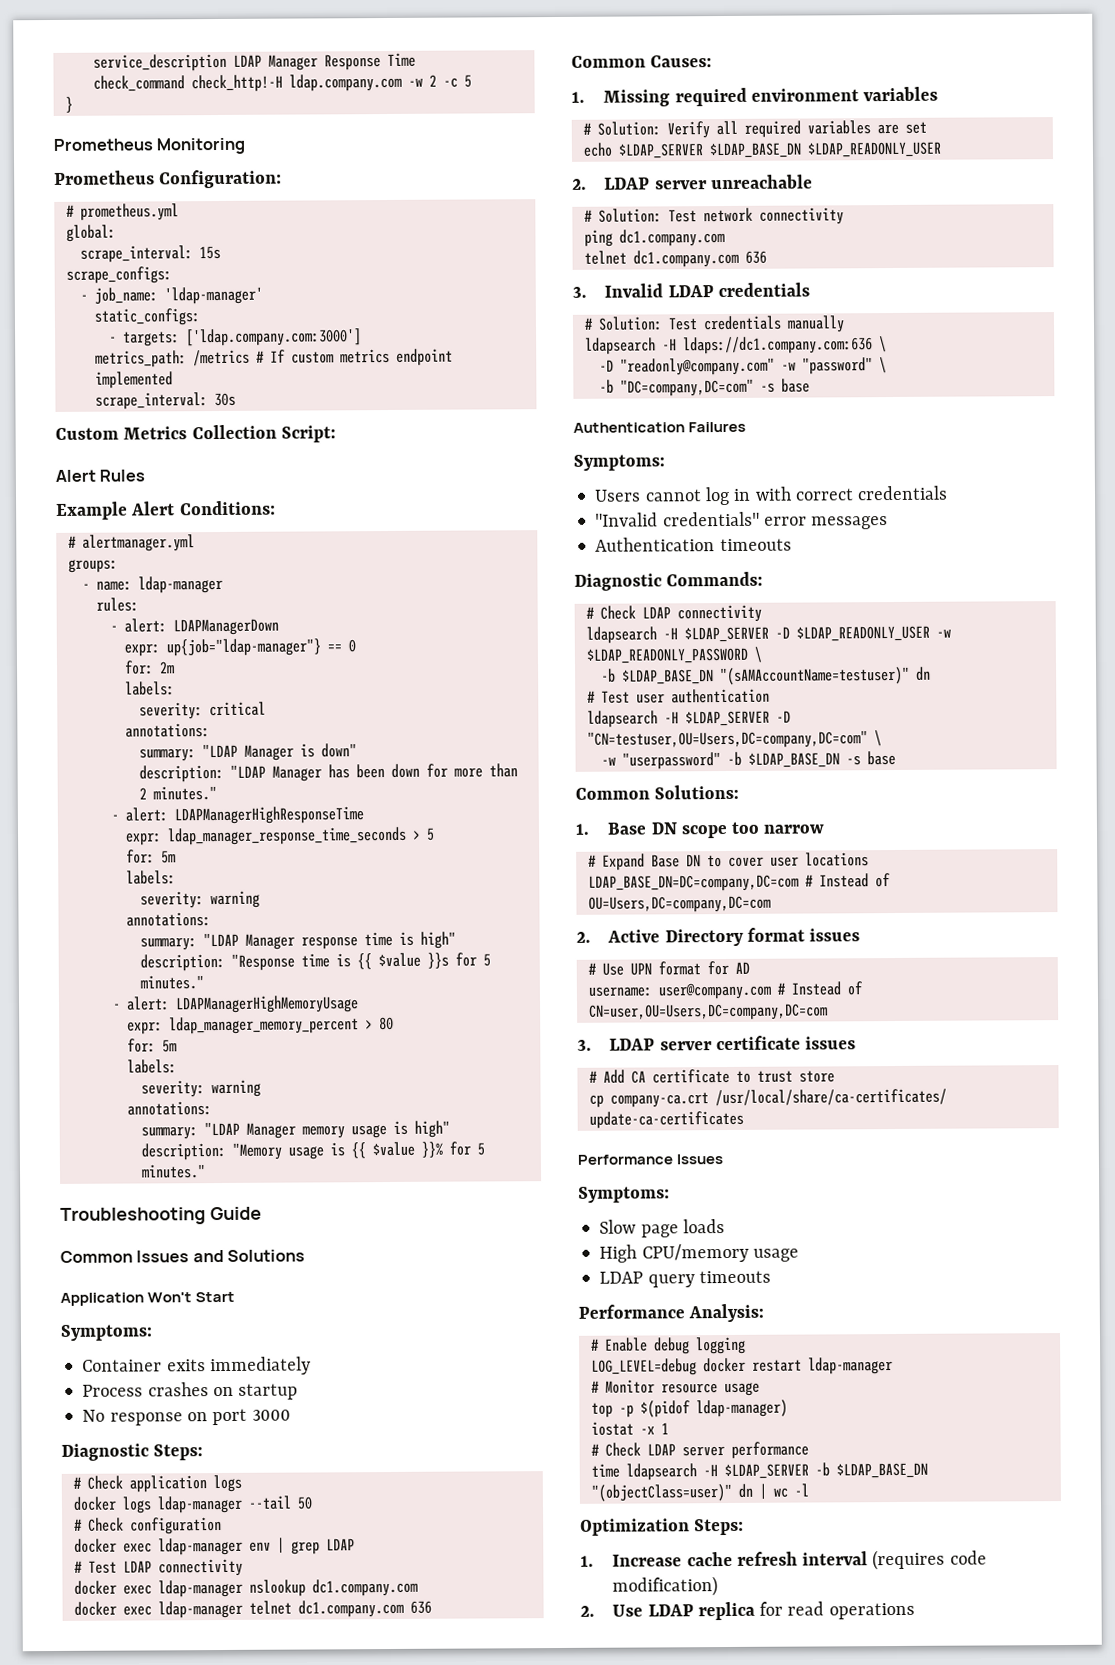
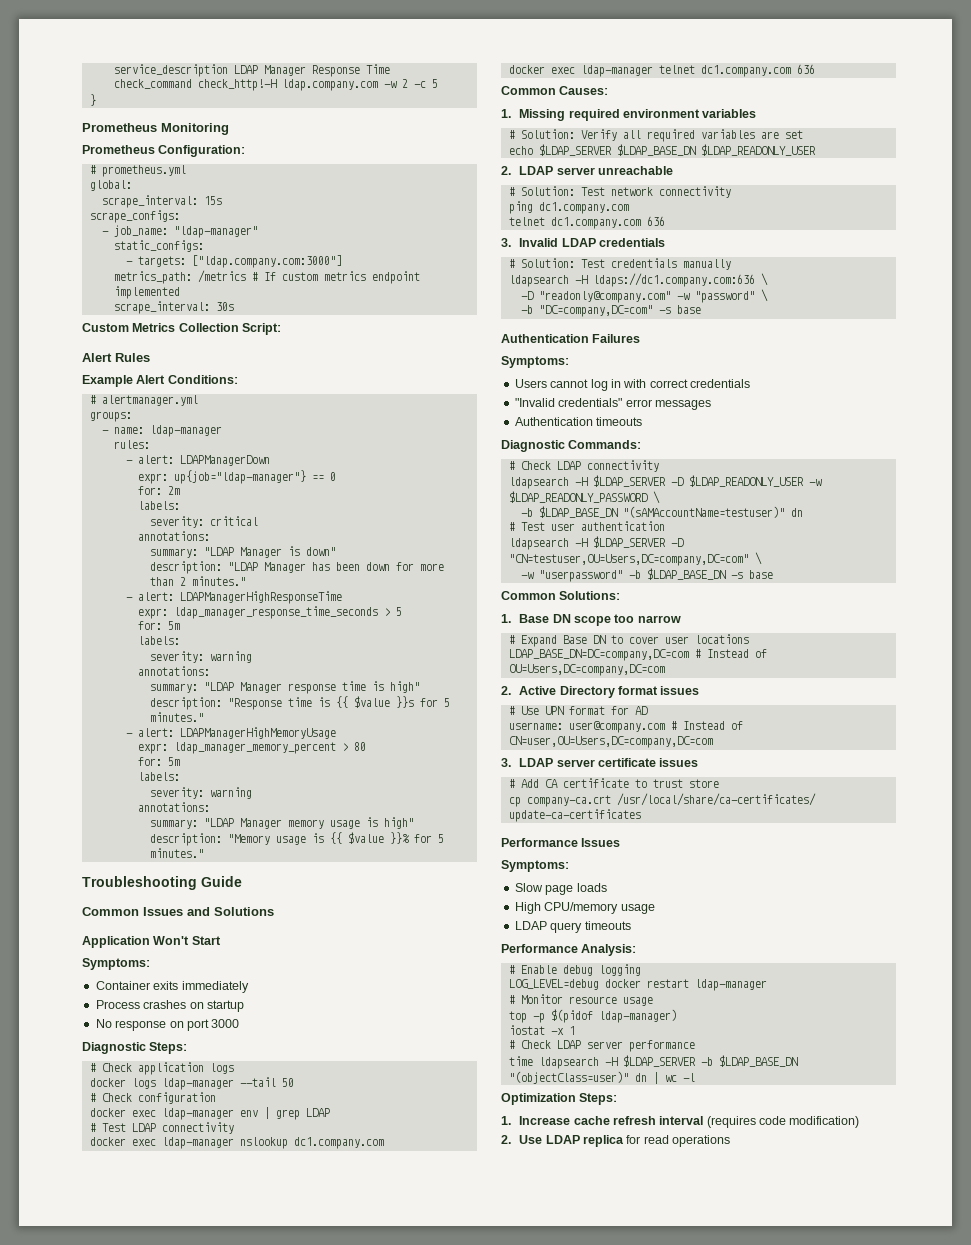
- - job_name: 'ldap-manager'
+ - job_name: "ldap-manager"
- - targets: ['ldap.company.com:3000']
+ - targets: ["ldap.company.com:3000"]

